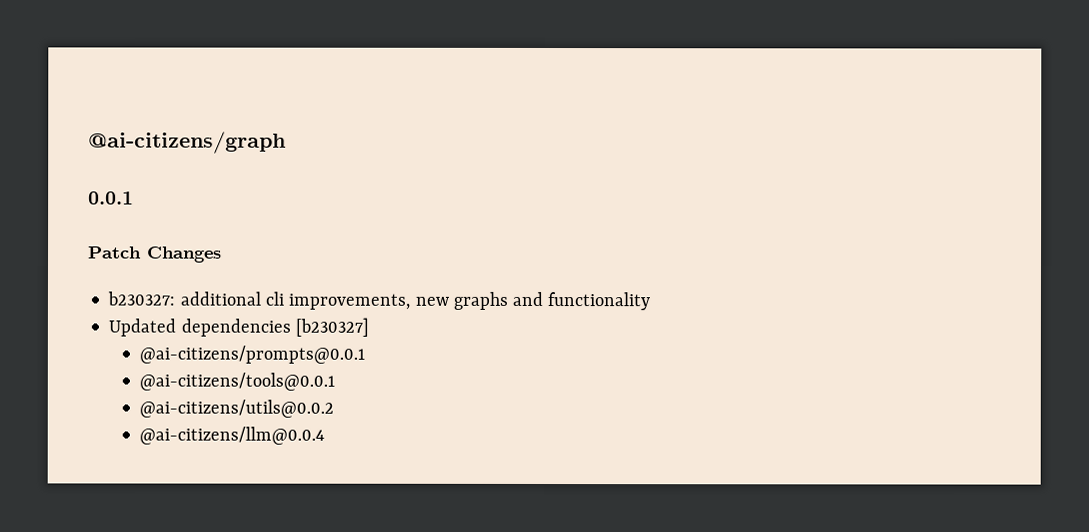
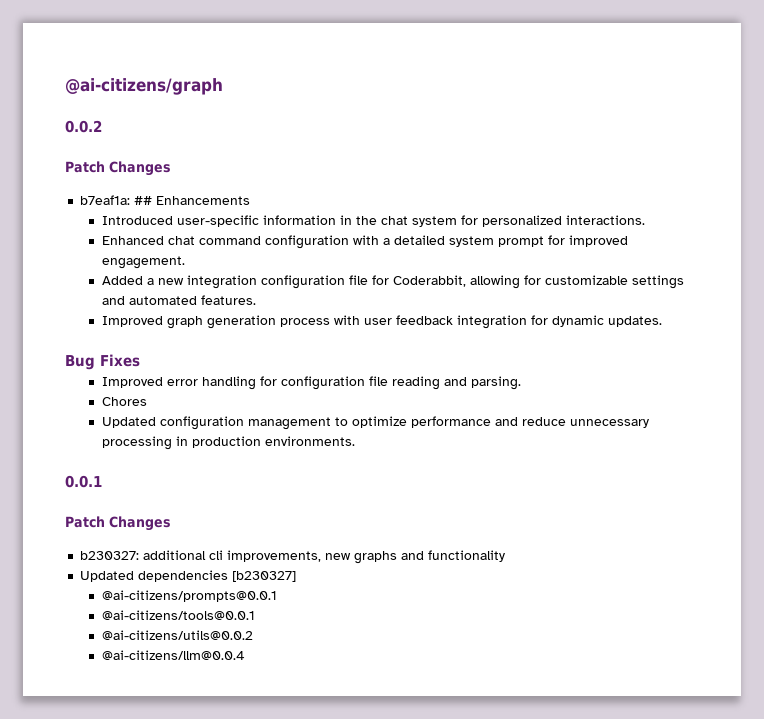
+ 0.0.2
+ Patch Changes
+ b7eaf1a: ## Enhancements
+ Introduced user-specific information in the chat system for personalized interactions.
+ Enhanced chat command configuration with a detailed system prompt for improved engagement.
+ Added a new integration configuration file for Coderabbit, allowing for customizable settings and automated features.
+ Improved graph generation process with user feedback integration for dynamic updates.
+ Bug Fixes
+ Improved error handling for configuration file reading and parsing.
+ Chores
+ Updated configuration management to optimize performance and reduce unnecessary processing in production environments.

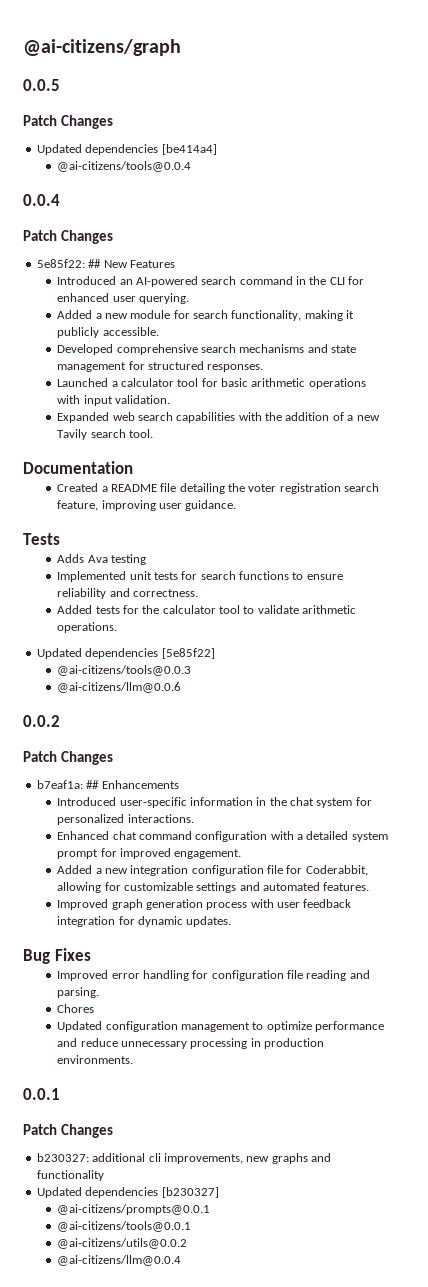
+ 0.0.5
+ Patch Changes
+ Updated dependencies [be414a4]
+ @ai-citizens/tools@0.0.4
+ 0.0.4
+ Patch Changes
+ 5e85f22: ## New Features
+ Introduced an AI-powered search command in the CLI for enhanced user querying.
+ Added a new module for search functionality, making it publicly accessible.
+ Developed comprehensive search mechanisms and state management for structured responses.
+ Launched a calculator tool for basic arithmetic operations with input validation.
+ Expanded web search capabilities with the addition of a new Tavily search tool.
+ Documentation
+ Created a README file detailing the voter registration search feature, improving user guidance.
+ Tests
+ Adds Ava testing
+ Implemented unit tests for search functions to ensure reliability and correctness.
+ Added tests for the calculator tool to validate arithmetic operations.
+ Updated dependencies [5e85f22]
+ @ai-citizens/tools@0.0.3
+ @ai-citizens/llm@0.0.6

